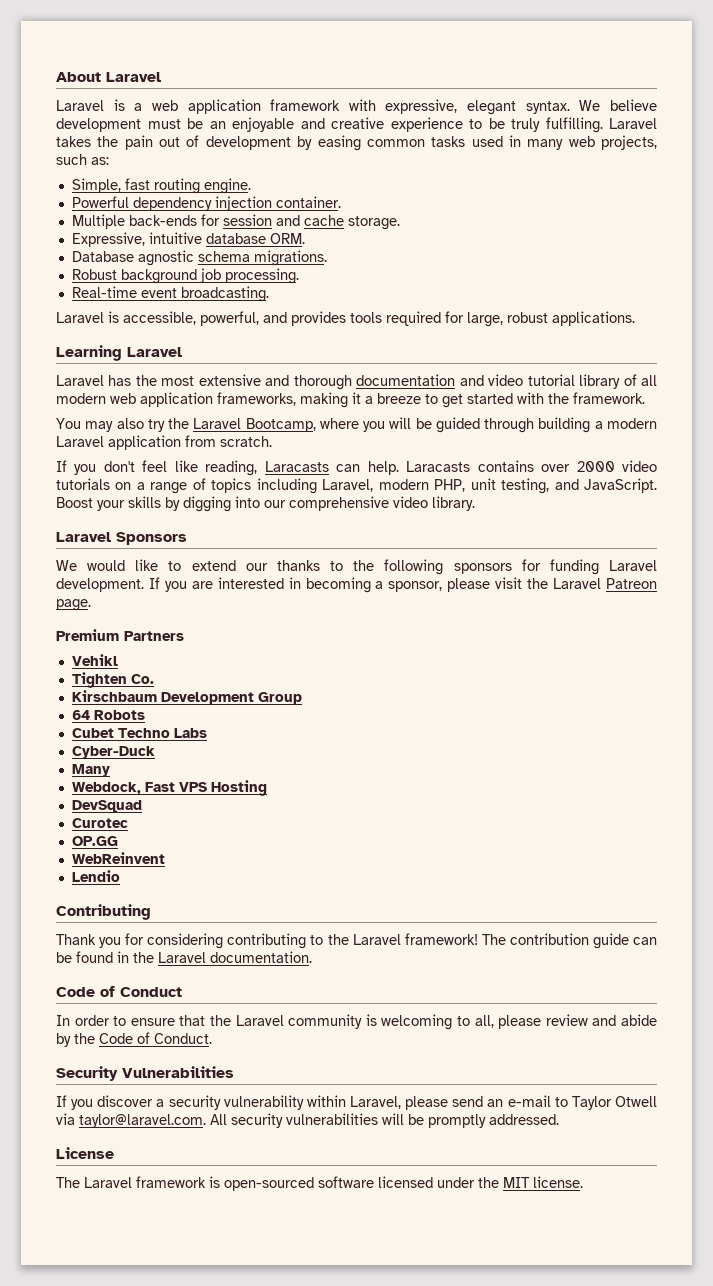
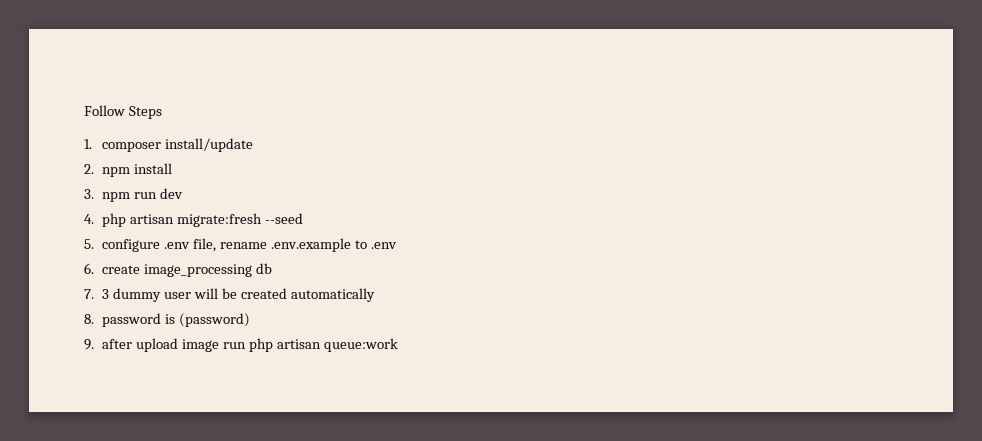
- About Laravel
- Laravel is a web application framework with expressive, elegant syntax. We believe development must be an enjoyable and creative experience to be truly fulfilling. Laravel takes the pain out of development by easing common tasks used in many web projects, such as:
- Simple, fast routing engine.
- Powerful dependency injection container.
- Multiple back-ends for session and cache storage.
- Expressive, intuitive database ORM.
- Database agnostic schema migrations.
- Robust background job processing.
- Real-time event broadcasting.
- Laravel is accessible, powerful, and provides tools required for large, robust applications.
- Learning Laravel
- Laravel has the most extensive and thorough documentation and video tutorial library of all modern web application frameworks, making it a breeze to get started with the framework.
- You may also try the Laravel Bootcamp, where you will be guided through building a modern Laravel application from scratch.
- If you don't feel like reading, Laracasts can help. Laracasts contains over 2000 video tutorials on a range of topics including Laravel, modern PHP, unit testing, and JavaScript. Boost your skills by digging into our comprehensive video library.
- Laravel Sponsors
- We would like to extend our thanks to the following sponsors for funding Laravel development. If you are interested in becoming a sponsor, please visit the Laravel Patreon page.
- Premium Partners
- Vehikl
- Tighten Co.
- Kirschbaum Development Group
- 64 Robots
- Cubet Techno Labs
- Cyber-Duck
- Many
- Webdock, Fast VPS Hosting
- DevSquad
- Curotec
- OP.GG
- WebReinvent
- Lendio
- Contributing
- Thank you for considering contributing to the Laravel framework! The contribution guide can be found in the Laravel documentation.
- Code of Conduct
- In order to ensure that the Laravel community is welcoming to all, please review and abide by the Code of Conduct.
- Security Vulnerabilities
- If you discover a security vulnerability within Laravel, please send an e-mail to Taylor Otwell via taylor@laravel.com. All security vulnerabilities will be promptly addressed.
- License
- The Laravel framework is open-sourced software licensed under the MIT license.
+ Follow Steps
+ 1. composer install/update
+ 2. npm install
+ 3. npm run dev
+ 4. php artisan migrate:fresh --seed
+ 5. configure .env file, rename .env.example to .env
+ 6. create image_processing db
+ 7. 3 dummy user will be created automatically
+ 8. password is (password)
+ 9. after upload image run php artisan queue:work

